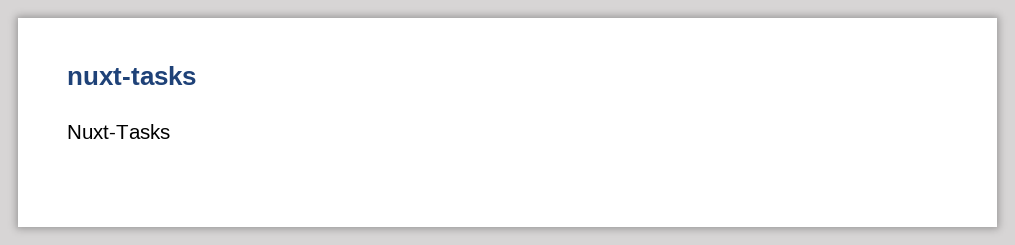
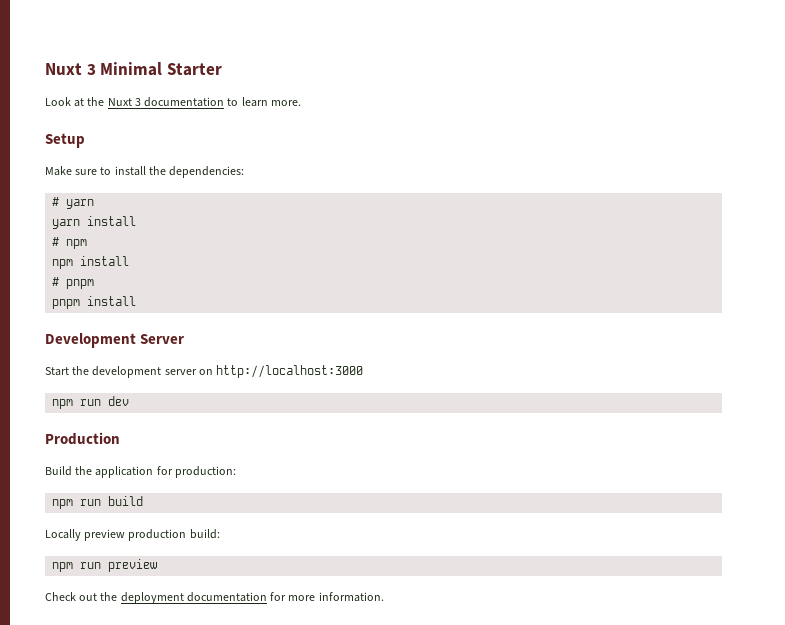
- nuxt-tasks
- Nuxt-Tasks
+ Nuxt 3 Minimal Starter
+ Look at the Nuxt 3 documentation to learn more.
+ Setup
+ Make sure to install the dependencies:
+ # yarn
+ yarn install
+ # npm
+ npm install
+ # pnpm
+ pnpm install
+ Development Server
+ Start the development server on http://localhost:3000
+ npm run dev
+ Production
+ Build the application for production:
+ npm run build
+ Locally preview production build:
+ npm run preview
+ Check out the deployment documentation for more information.

